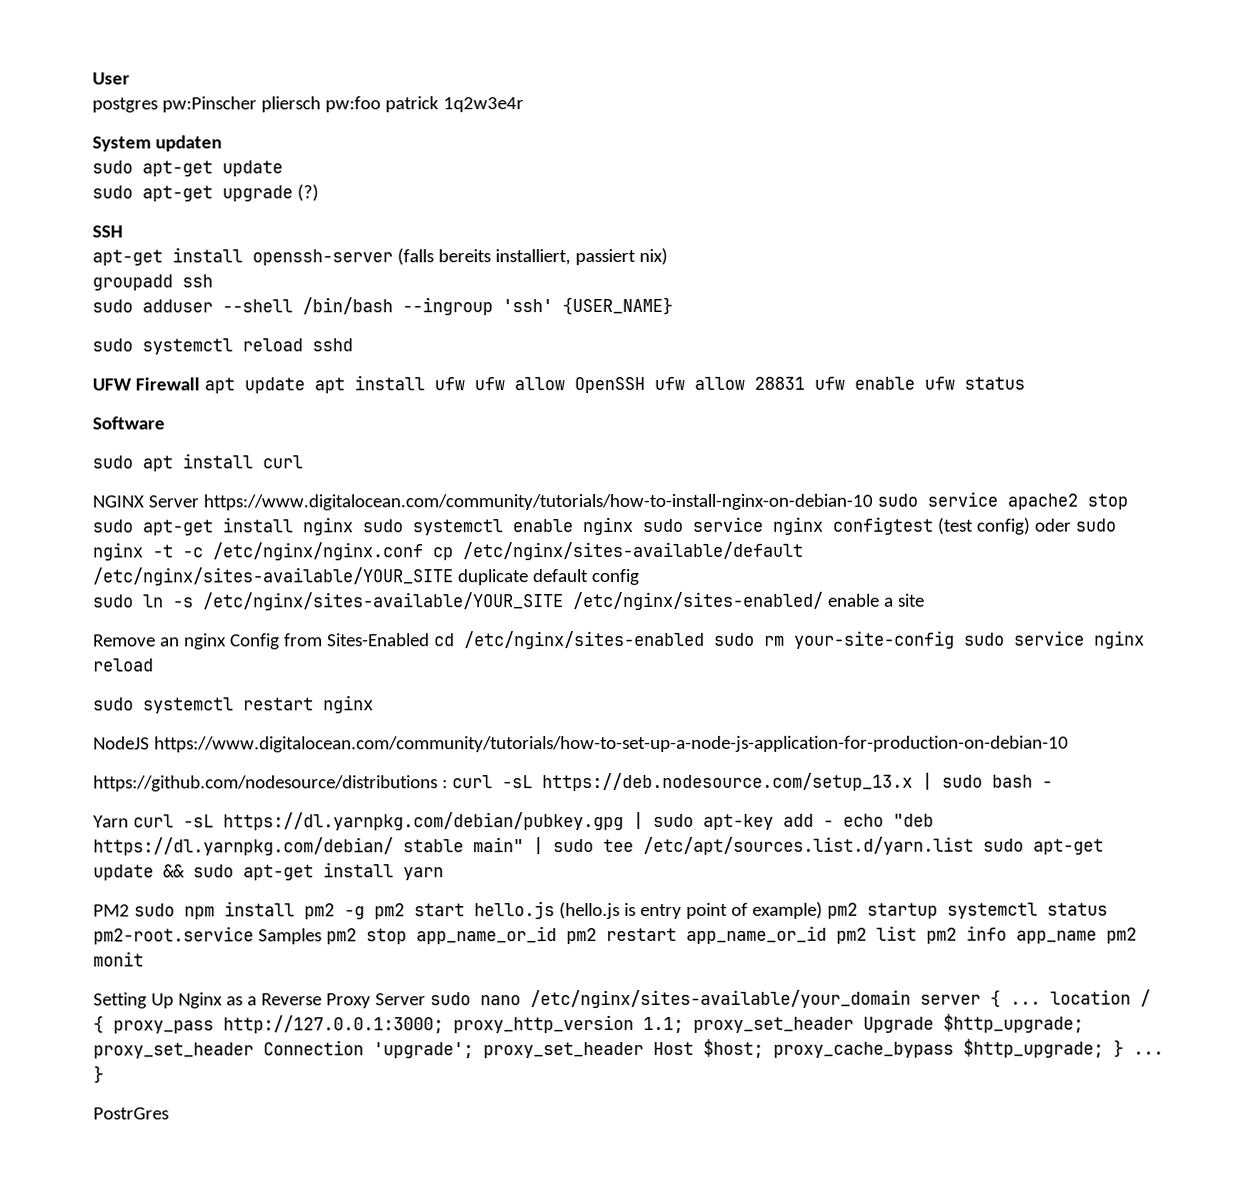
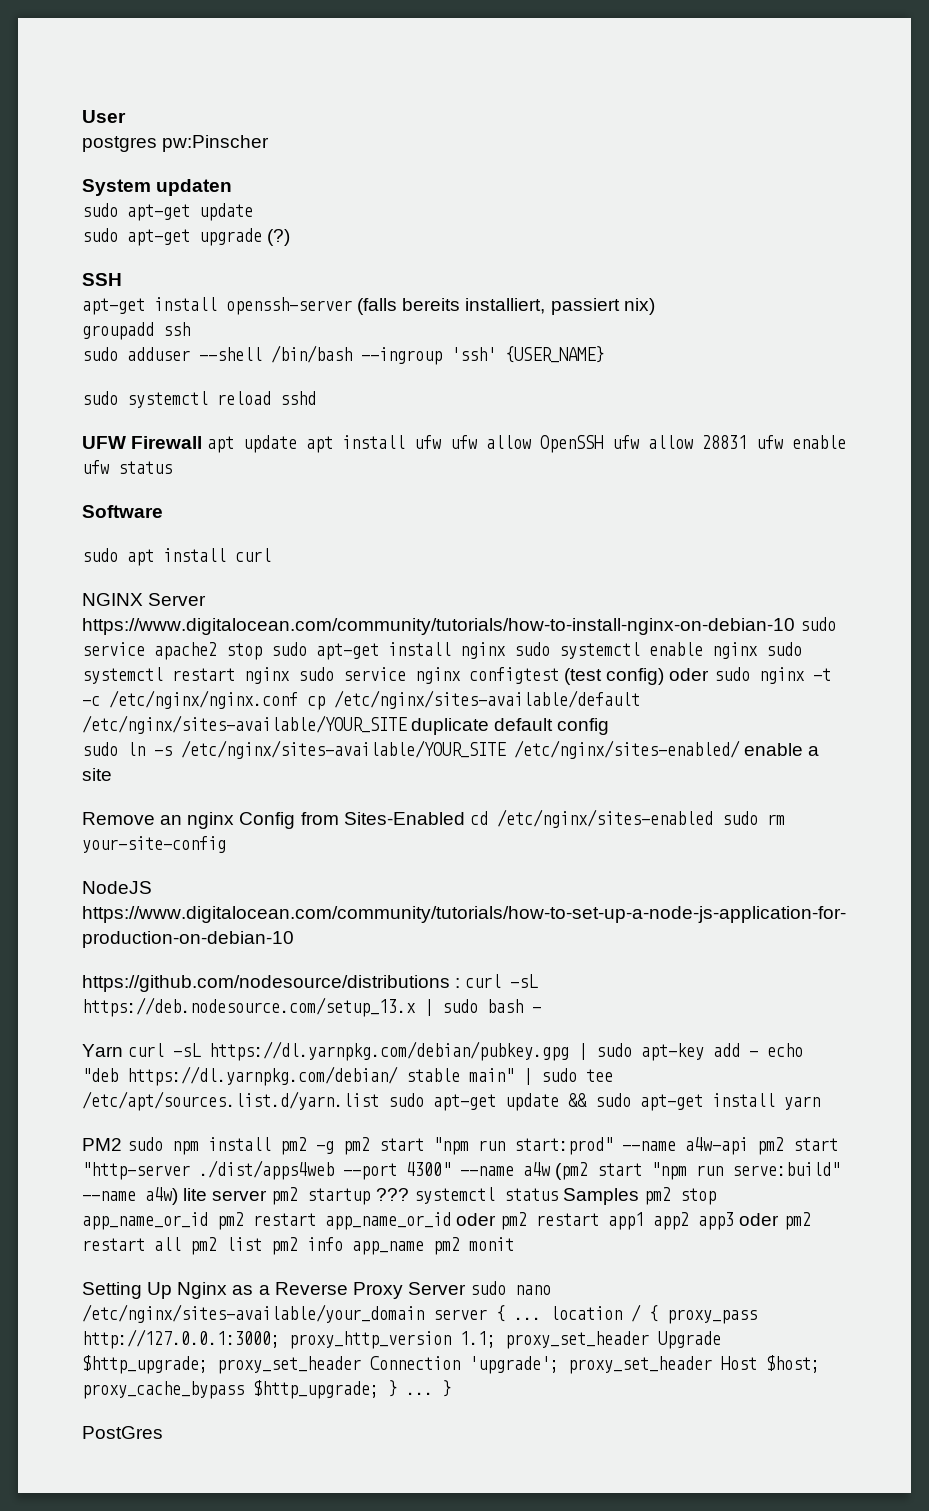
- postgres pw:Pinscher pliersch pw:foo patrick 1q2w3e4r
+ postgres pw:Pinscher
- NGINX Server https://www.digitalocean.com/community/tutorials/how-to-install-nginx-on-debian-10 sudo service apache2 stop sudo apt-get install nginx sudo systemctl enable nginx sudo service nginx configtest (test config) oder sudo nginx -t -c /etc/nginx/nginx.conf cp /etc/nginx/sites-available/default /etc/nginx/sites-available/YOUR_SITE duplicate default config
+ NGINX Server https://www.digitalocean.com/community/tutorials/how-to-install-nginx-on-debian-10 sudo service apache2 stop sudo apt-get install nginx sudo systemctl enable nginx sudo systemctl restart nginx sudo service nginx configtest (test config) oder sudo nginx -t -c /etc/nginx/nginx.conf cp /etc/nginx/sites-available/default /etc/nginx/sites-available/YOUR_SITE duplicate default config
- Remove an nginx Config from Sites-Enabled cd /etc/nginx/sites-enabled sudo rm your-site-config sudo service nginx reload
- sudo systemctl restart nginx
+ Remove an nginx Config from Sites-Enabled cd /etc/nginx/sites-enabled sudo rm your-site-config
- PM2 sudo npm install pm2 -g pm2 start hello.js (hello.js is entry point of example) pm2 startup systemctl status pm2-root.service Samples pm2 stop app_name_or_id pm2 restart app_name_or_id pm2 list pm2 info app_name pm2 monit
+ PM2 sudo npm install pm2 -g pm2 start "npm run start:prod" --name a4w-api pm2 start "http-server ./dist/apps4web --port 4300" --name a4w (pm2 start "npm run serve:build" --name a4w) lite server pm2 startup ??? systemctl status Samples pm2 stop app_name_or_id pm2 restart app_name_or_id oder pm2 restart app1 app2 app3 oder pm2 restart all pm2 list pm2 info app_name pm2 monit
- PostrGres
+ PostGres

